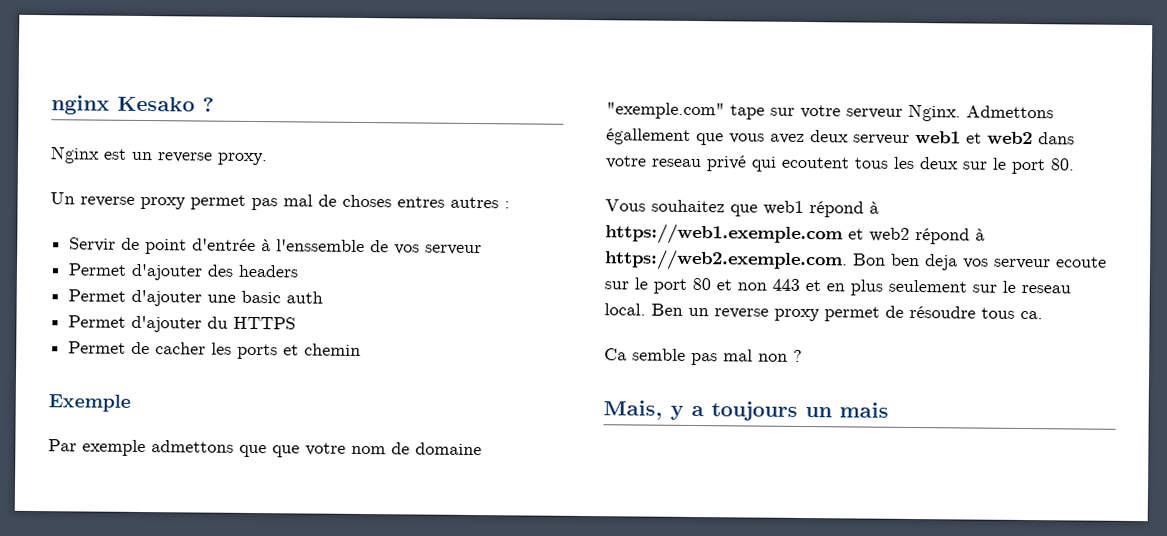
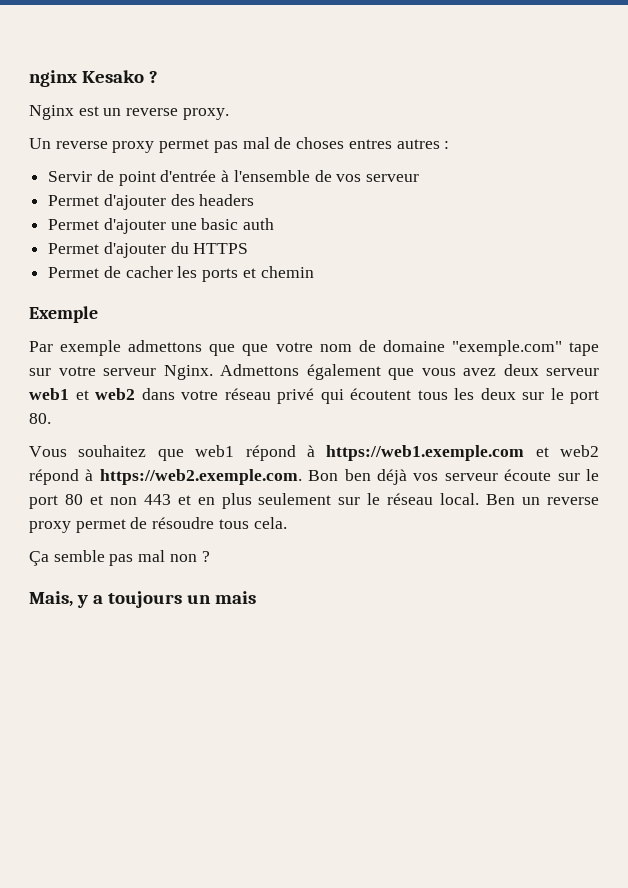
- Servir de point d'entrée à l'enssemble de vos serveur
+ Servir de point d'entrée à l'ensemble de vos serveur
- Admettons égallement que vous avez deux serveur web1 et web2 dans votre reseau privé qui ecoutent tous les deux sur le port 80.
+ Admettons également que vous avez deux serveur web1 et web2 dans votre réseau privé qui écoutent tous les deux sur le port 80.
- Vous souhaitez que web1 répond à https://web1.exemple.com et web2 répond à https://web2.exemple.com. Bon ben deja vos serveur ecoute sur le port 80 et non 443 et en plus seulement sur le reseau local.
+ Vous souhaitez que web1 répond à https://web1.exemple.com et web2 répond à https://web2.exemple.com. Bon ben déjà vos serveur écoute sur le port 80 et non 443 et en plus seulement sur le réseau local.
- Ben un reverse proxy permet de résoudre tous ca.
- Ca semble pas mal non ?
+ Ben un reverse proxy permet de résoudre tous cela.
+ Ça semble pas mal non ?

